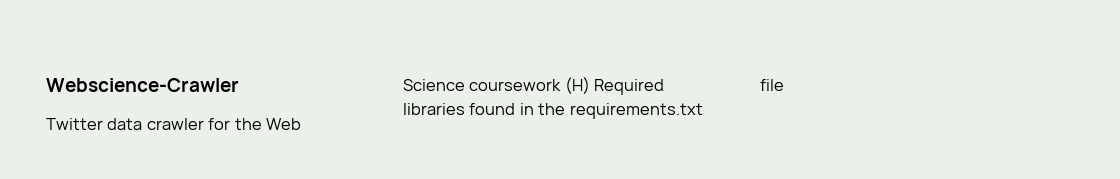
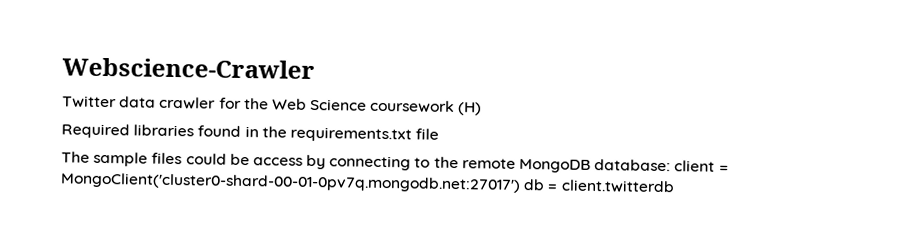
- Twitter data crawler for the Web Science coursework (H) Required libraries found in the requirements.txt file
+ Twitter data crawler for the Web Science coursework (H)
+ Required libraries found in the requirements.txt file
+ The sample files could be access by connecting to the remote MongoDB database: client = MongoClient('cluster0-shard-00-01-0pv7q.mongodb.net:27017') db = client.twitterdb

